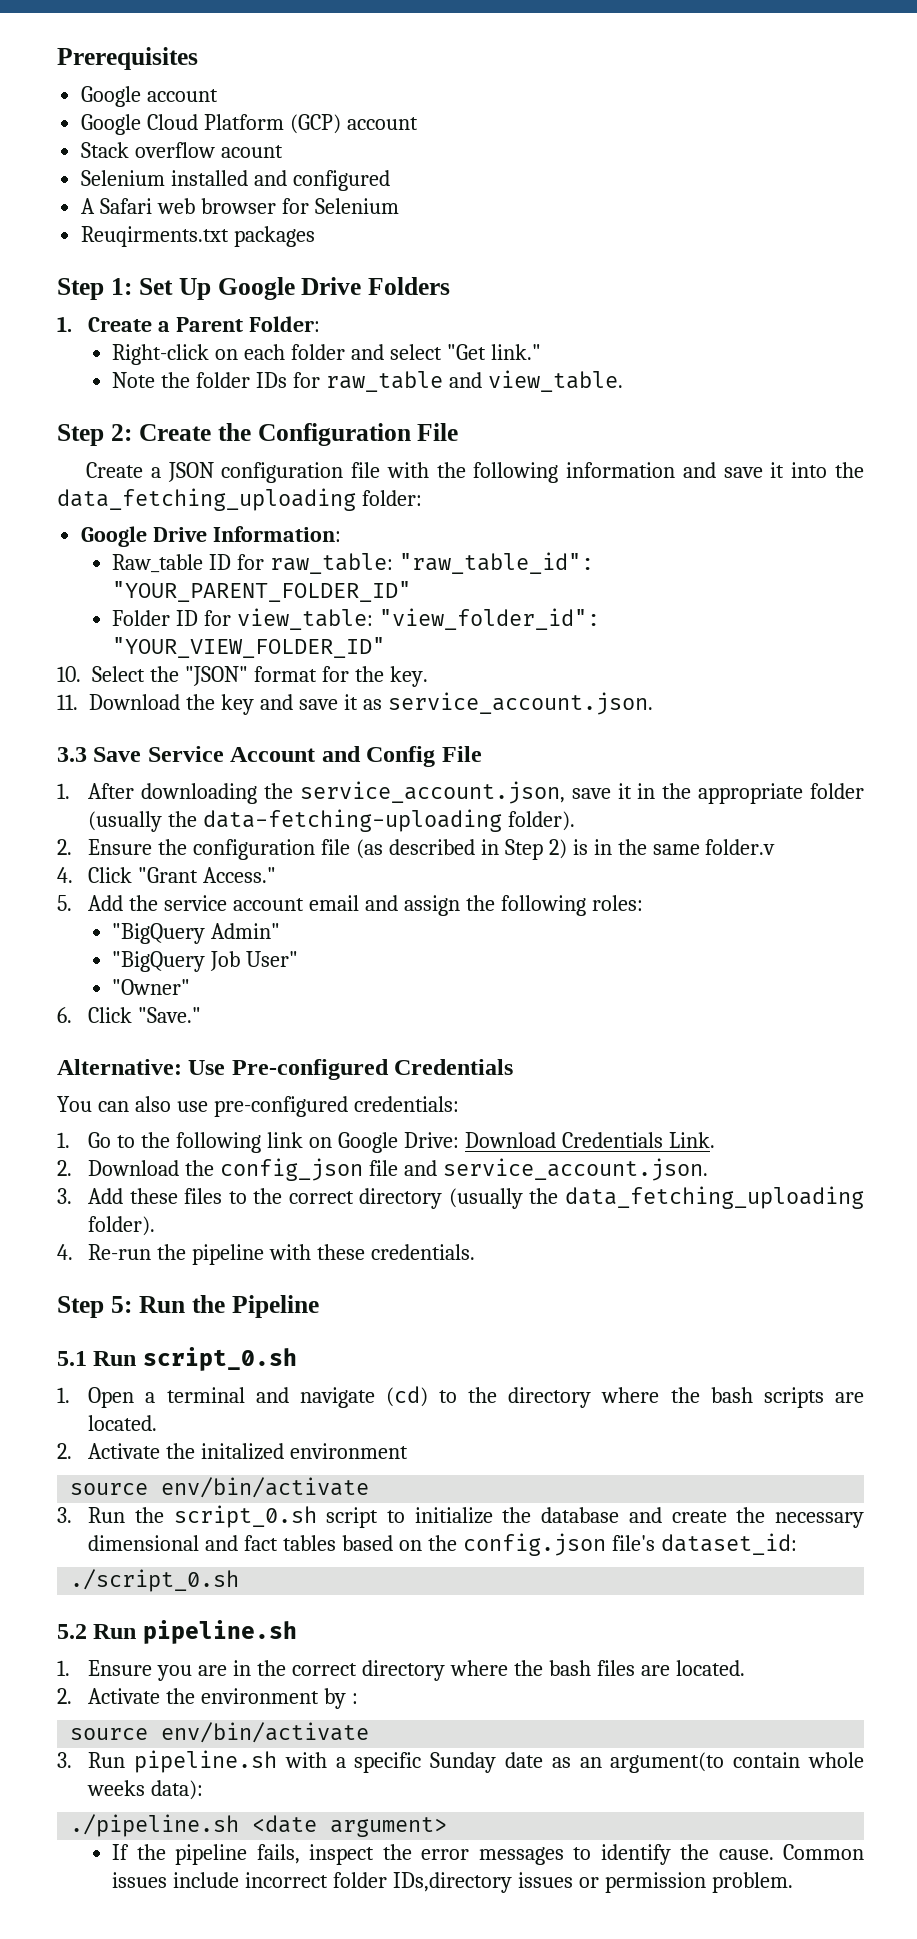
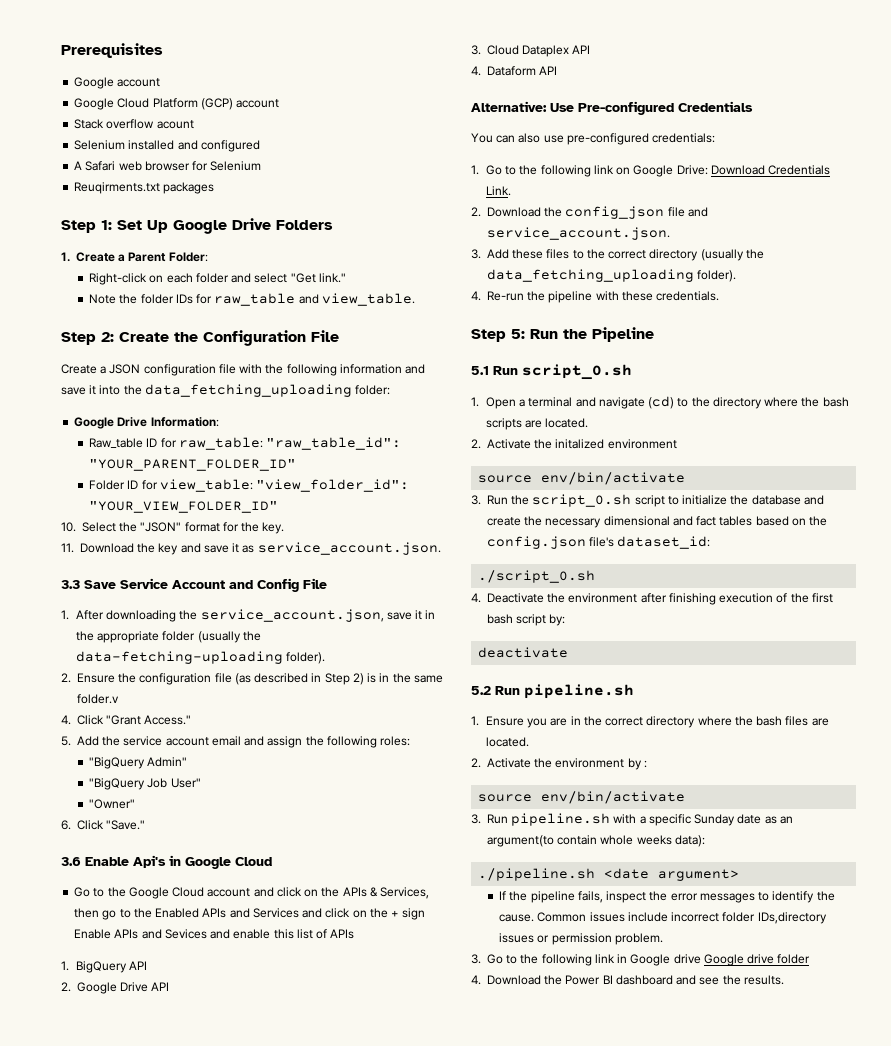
+ 3.6 Enable Api's in Google Cloud
+ Go to the Google Cloud account and click on the APIs & Services, then go to the Enabled APIs and Services and click on the + sign Enable APIs and Sevices and enable this list of APIs
+ 1. BigQuery API
+ 2. Google Drive API
+ 3. Cloud Dataplex API
+ 4. Dataform API
+ 4. Deactivate the environment after finishing execution of the first bash script by:
+ deactivate
+ 3. Go to the following link in Google drive Google drive folder
+ 4. Download the Power BI dashboard and see the results.

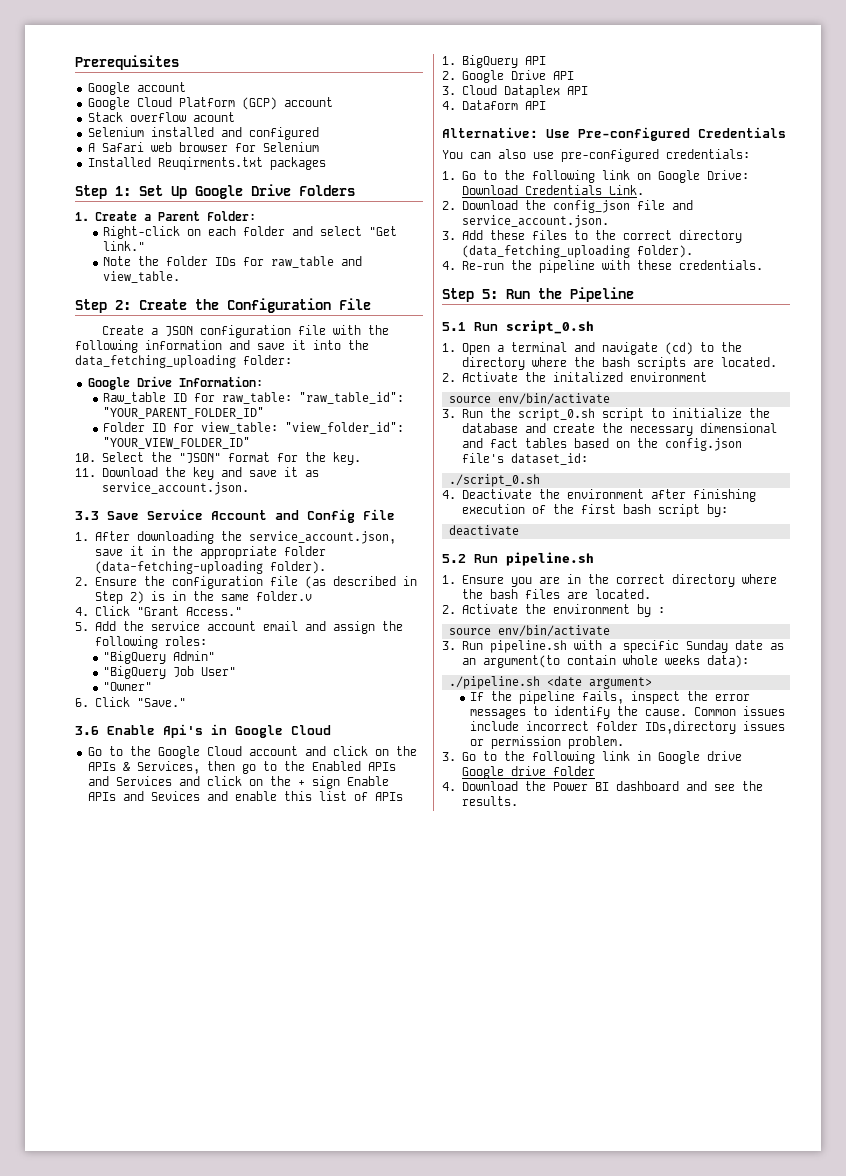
- Reuqirments.txt packages
+ Installed Reuqirments.txt packages
- 1. After downloading the service_account.json, save it in the appropriate folder (usually the data-fetching-uploading folder).
+ 1. After downloading the service_account.json, save it in the appropriate folder (data-fetching-uploading folder).
- 3. Add these files to the correct directory (usually the data_fetching_uploading folder).
+ 3. Add these files to the correct directory (data_fetching_uploading folder).

